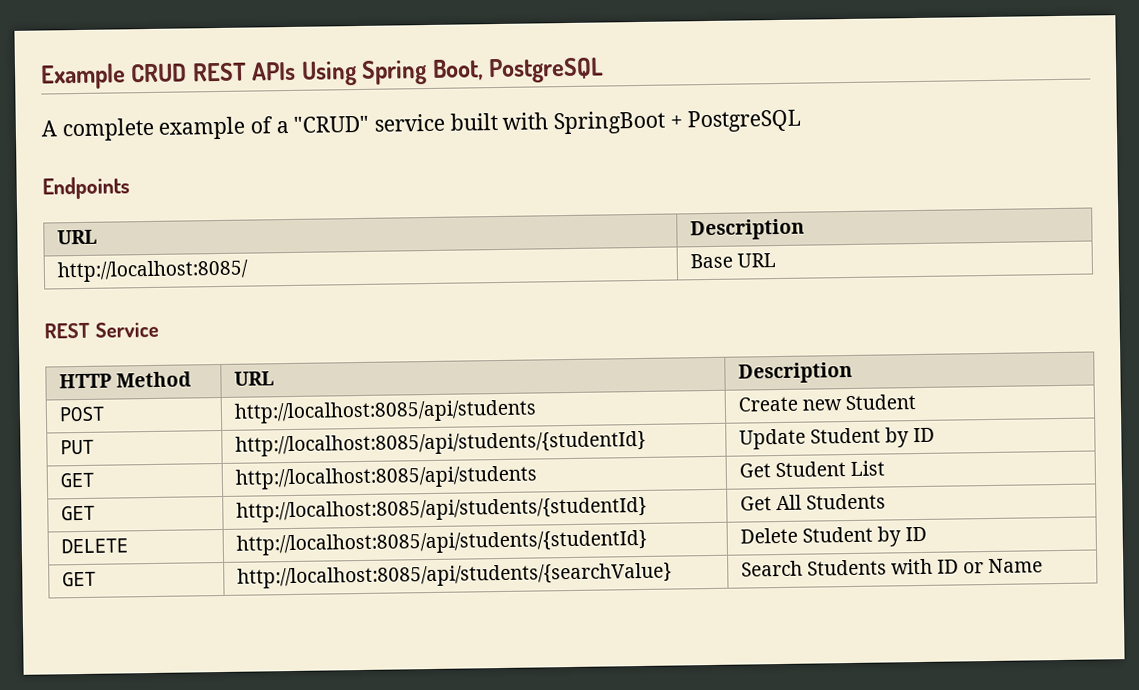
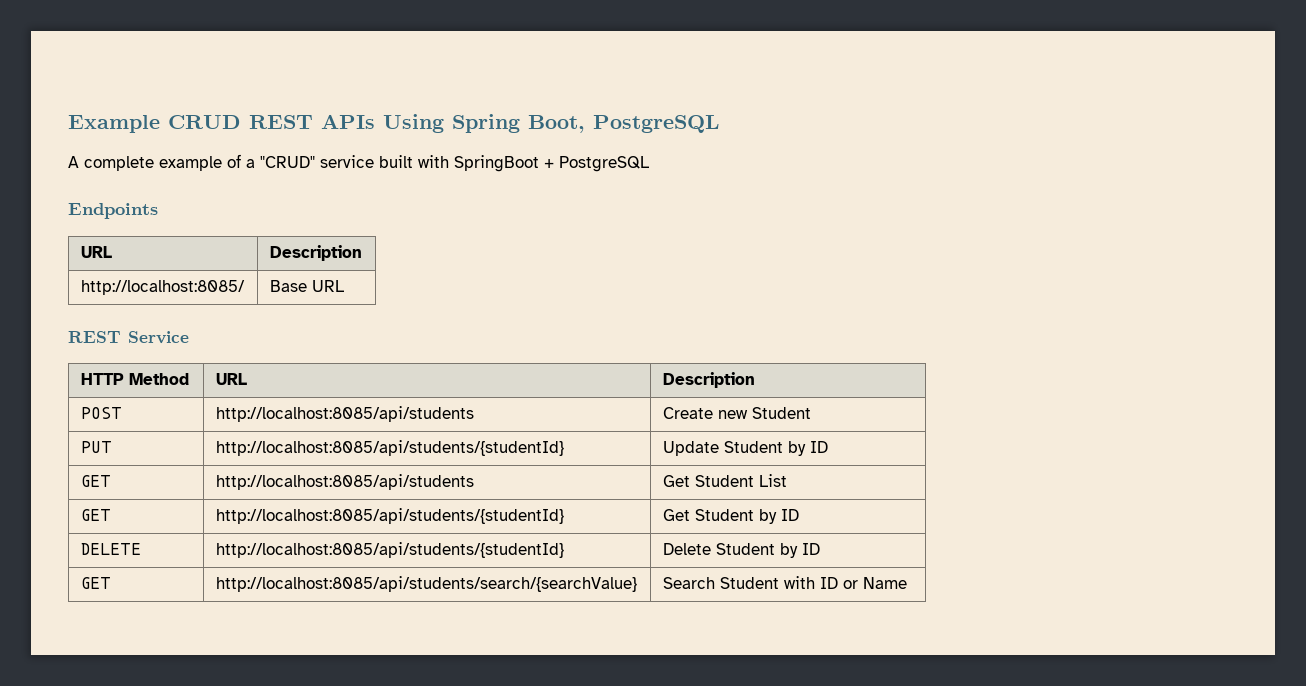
- GET | http://localhost:8085/api/students/{studentId} | Get All Students
+ GET | http://localhost:8085/api/students/{studentId} | Get Student by ID
- GET | http://localhost:8085/api/students/{searchValue} | Search Students with ID or Name
+ GET | http://localhost:8085/api/students/search/{searchValue} | Search Student with ID or Name

